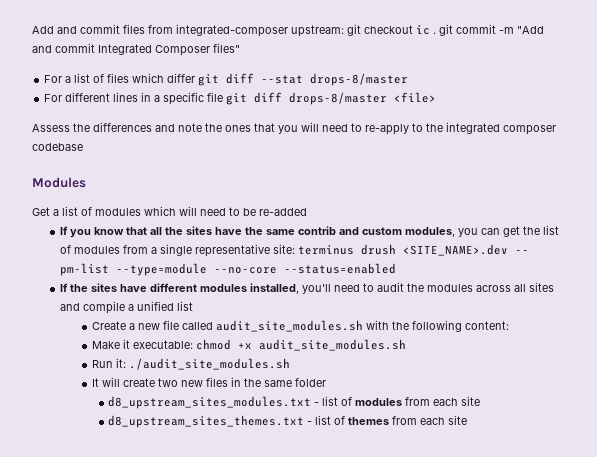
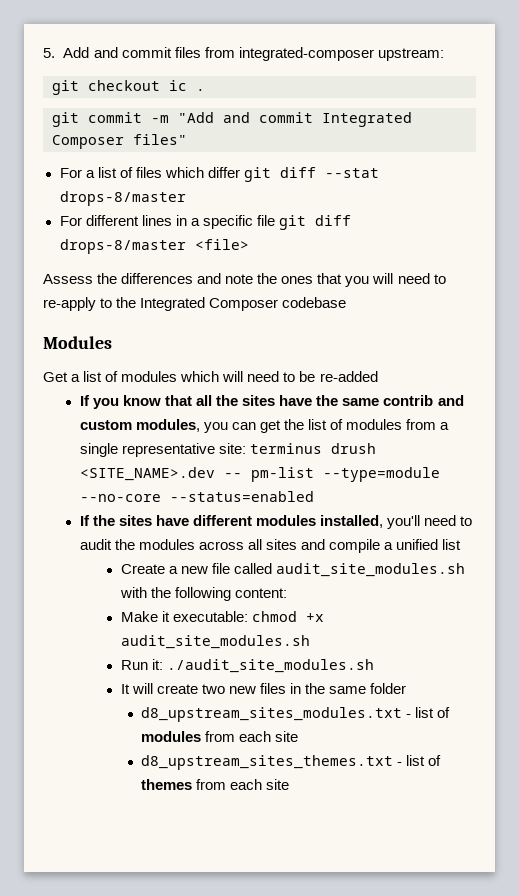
- Add and commit files from integrated-composer upstream: git checkout ic . git commit -m "Add and commit Integrated Composer files"
+ 5. Add and commit files from integrated-composer upstream:
+ git checkout ic .
+ git commit -m "Add and commit Integrated Composer files"
- Assess the differences and note the ones that you will need to re-apply to the integrated composer codebase
+ Assess the differences and note the ones that you will need to re-apply to the Integrated Composer codebase

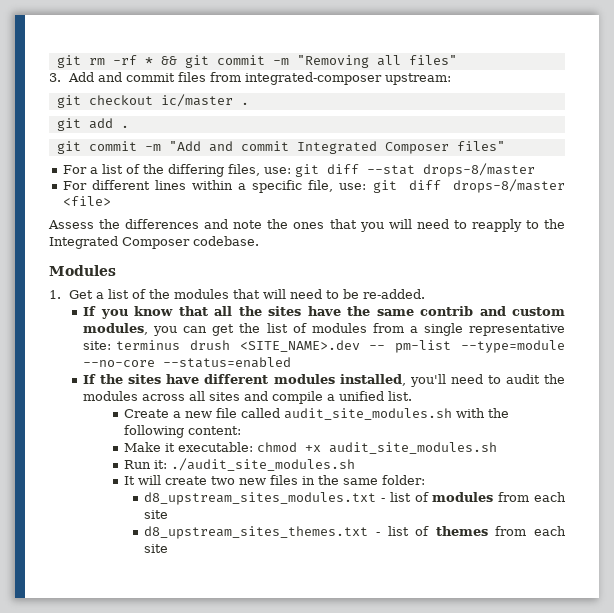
- 5. Add and commit files from integrated-composer upstream:
+ git rm -rf * && git commit -m "Removing all files"
+ 3. Add and commit files from integrated-composer upstream:
- git checkout ic .
+ git checkout ic/master .
+ git add .
- For a list of files which differ git diff --stat drops-8/master
+ For a list of the differing files, use: git diff --stat drops-8/master
- For different lines in a specific file git diff drops-8/master <file>
+ For different lines within a specific file, use: git diff drops-8/master <file>
- Assess the differences and note the ones that you will need to re-apply to the Integrated Composer codebase
+ Assess the differences and note the ones that you will need to reapply to the Integrated Composer codebase.
- Get a list of modules which will need to be re-added
+ 1. Get a list of the modules that will need to be re-added.
- If the sites have different modules installed, you'll need to audit the modules across all sites and compile a unified list
+ If the sites have different modules installed, you'll need to audit the modules across all sites and compile a unified list.
- It will create two new files in the same folder
+ It will create two new files in the same folder:

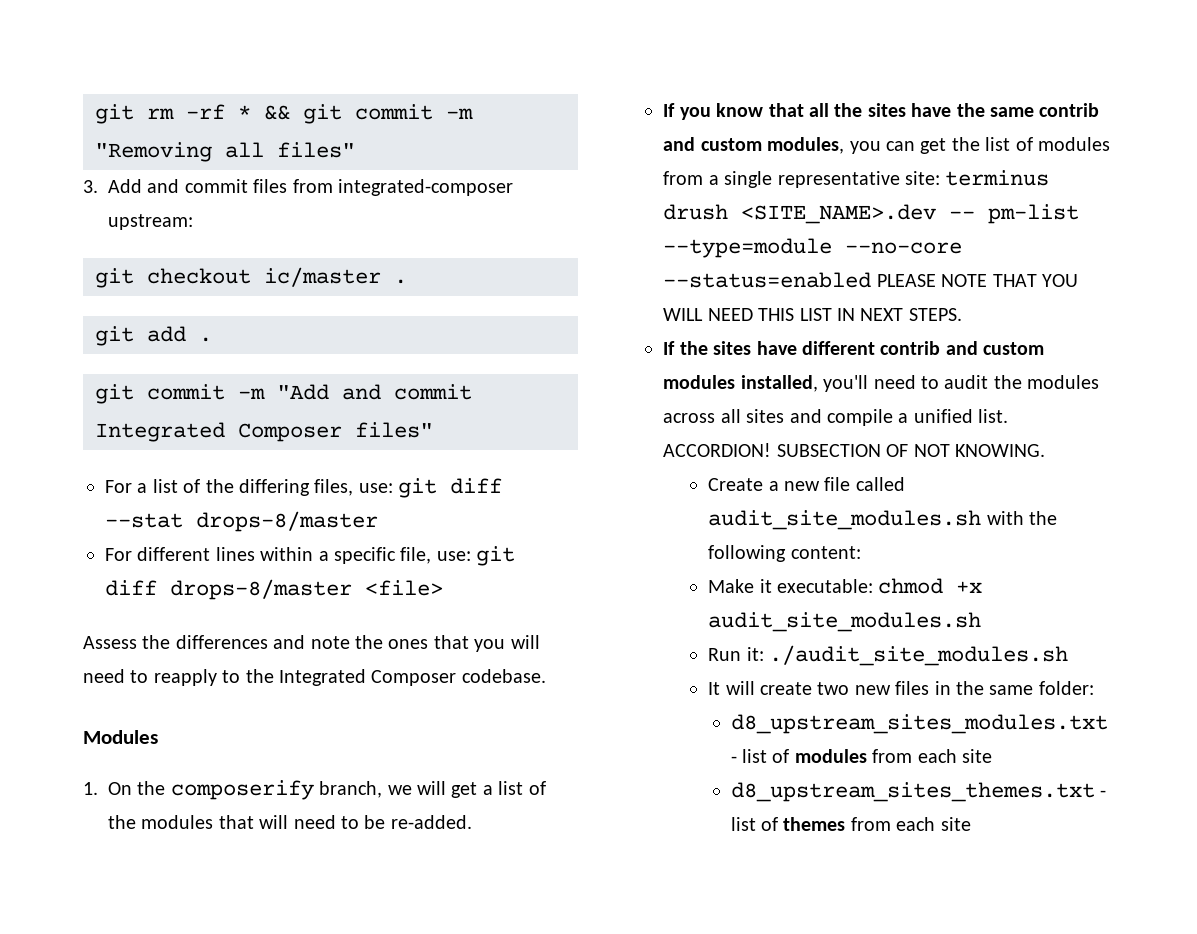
- 1. Get a list of the modules that will need to be re-added.
+ 1. On the composerify branch, we will get a list of the modules that will need to be re-added.
- If you know that all the sites have the same contrib and custom modules, you can get the list of modules from a single representative site: terminus drush <SITE_NAME>.dev -- pm-list --type=module --no-core --status=enabled
+ If you know that all the sites have the same contrib and custom modules, you can get the list of modules from a single representative site: terminus drush <SITE_NAME>.dev -- pm-list --type=module --no-core --status=enabled PLEASE NOTE THAT YOU WILL NEED THIS LIST IN NEXT STEPS.
- If the sites have different modules installed, you'll need to audit the modules across all sites and compile a unified list.
+ If the sites have different contrib and custom modules installed, you'll need to audit the modules across all sites and compile a unified list. ACCORDION! SUBSECTION OF NOT KNOWING.

